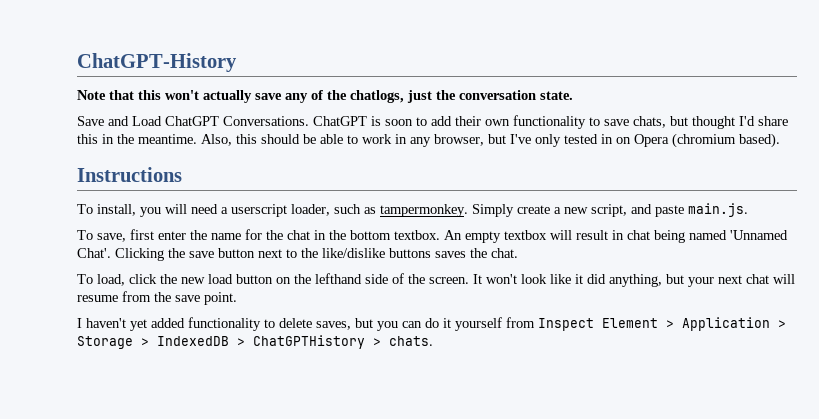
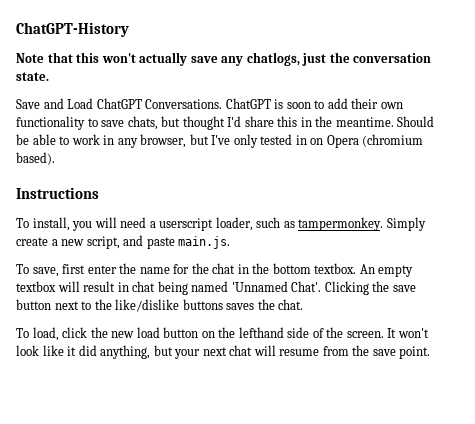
- Note that this won't actually save any of the chatlogs, just the conversation state.
+ Note that this won't actually save any chatlogs, just the conversation state.
- Also, this should be able to work in any browser, but I've only tested in on Opera (chromium based).
+ Should be able to work in any browser, but I've only tested in on Opera (chromium based).
- I haven't yet added functionality to delete saves, but you can do it yourself from Inspect Element > Application > Storage > IndexedDB > ChatGPTHistory > chats.

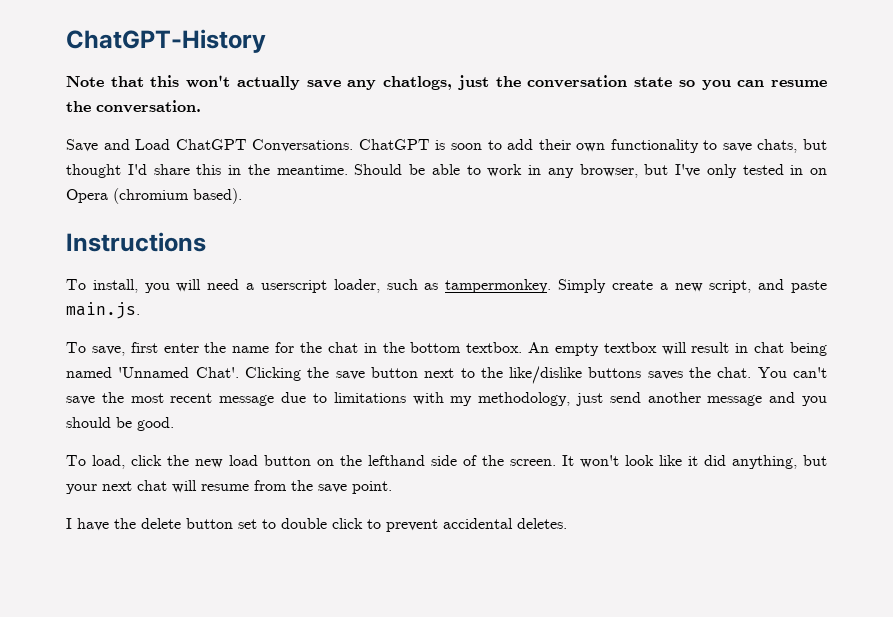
- Note that this won't actually save any chatlogs, just the conversation state.
+ Note that this won't actually save any chatlogs, just the conversation state so you can resume the conversation.
+ You can't save the most recent message due to limitations with my methodology, just send another message and you should be good.
+ I have the delete button set to double click to prevent accidental deletes.

